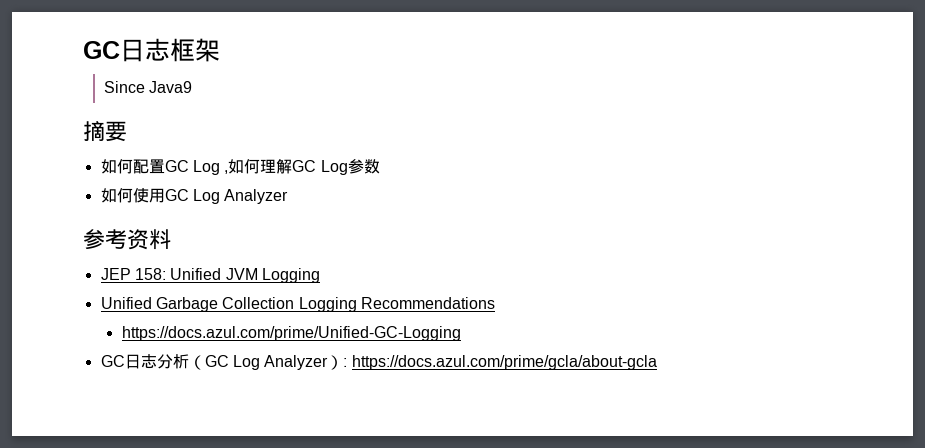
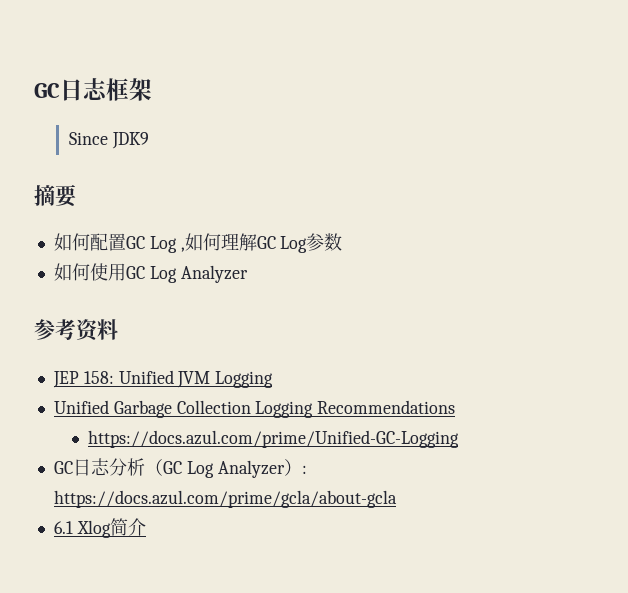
- Since Java9
+ Since JDK9
+ 6.1 Xlog简介

